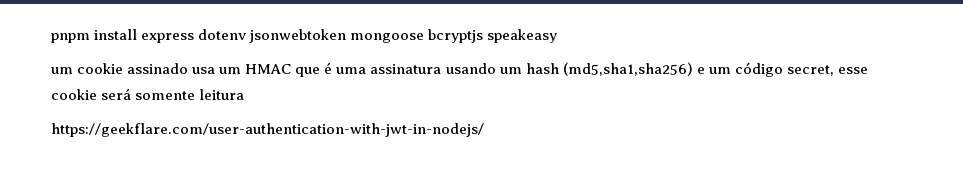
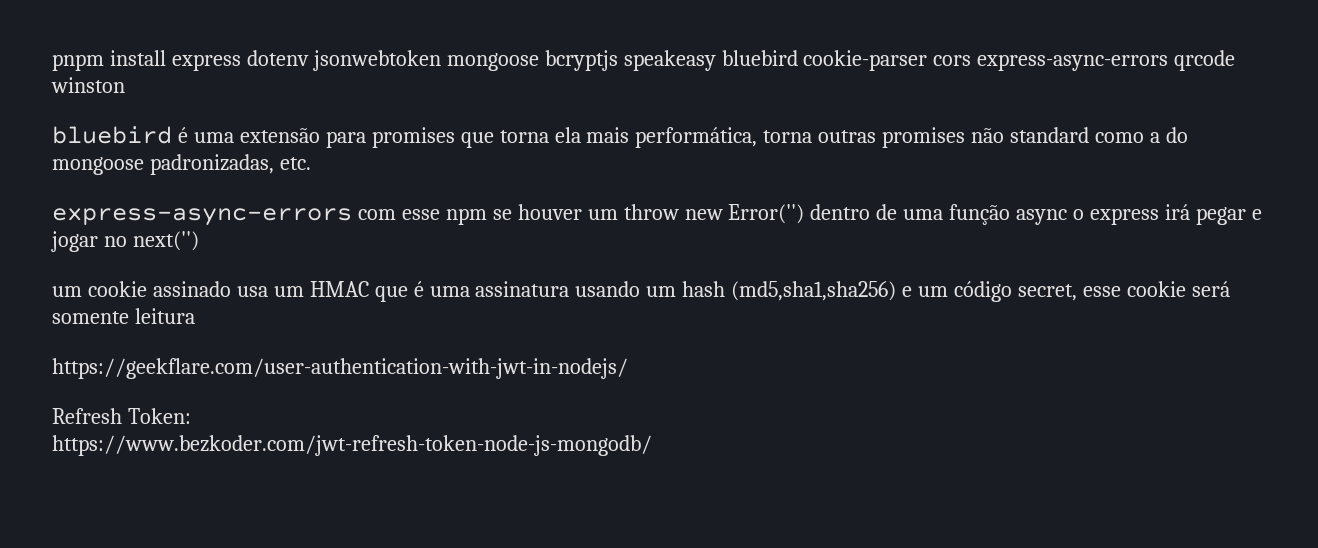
- pnpm install express dotenv jsonwebtoken mongoose bcryptjs speakeasy
+ pnpm install express dotenv jsonwebtoken mongoose bcryptjs speakeasy bluebird cookie-parser cors express-async-errors qrcode winston
+ bluebird é uma extensão para promises que torna ela mais performática, torna outras promises não standard como a do mongoose padronizadas, etc.
+ express-async-errors com esse npm se houver um throw new Error('') dentro de uma função async o express irá pegar e jogar no next('')
+ Refresh Token:
+ https://www.bezkoder.com/jwt-refresh-token-node-js-mongodb/

